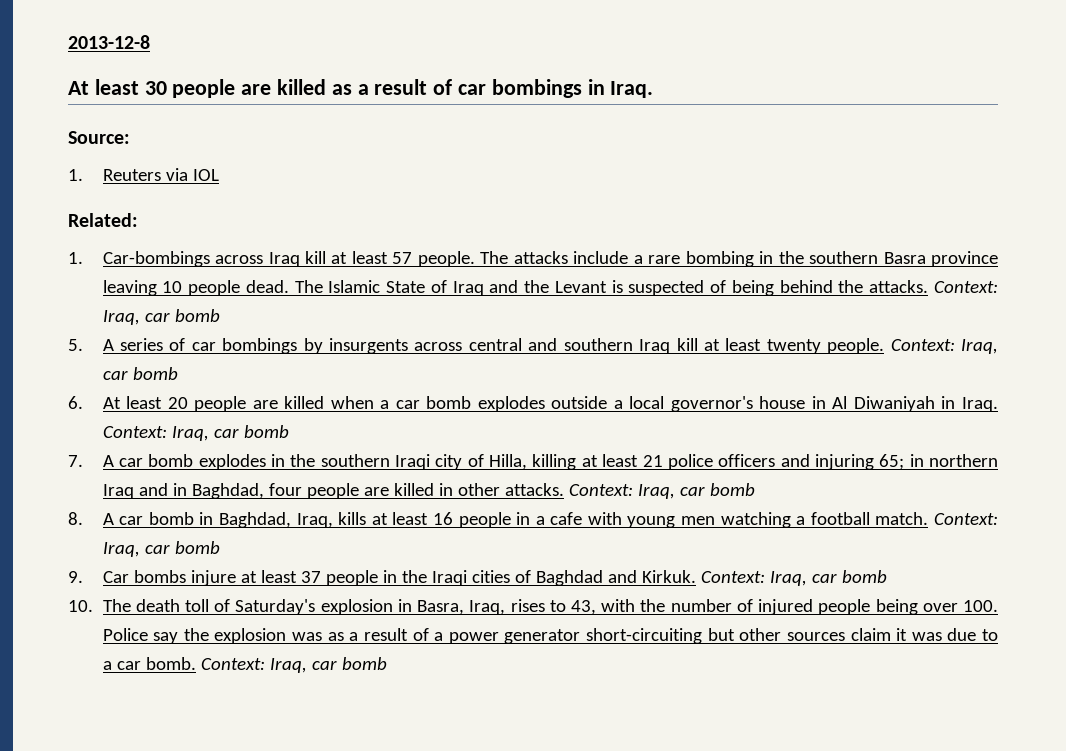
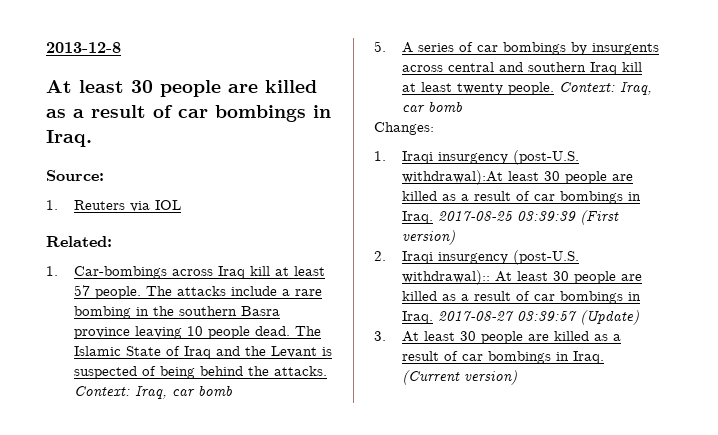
- 6. At least 20 people are killed when a car bomb explodes outside a local governor's house in Al Diwaniyah in Iraq. Context: Iraq, car bomb
- 7. A car bomb explodes in the southern Iraqi city of Hilla, killing at least 21 police officers and injuring 65; in northern Iraq and in Baghdad, four people are killed in other attacks. Context: Iraq, car bomb
- 8. A car bomb in Baghdad, Iraq, kills at least 16 people in a cafe with young men watching a football match. Context: Iraq, car bomb
- 9. Car bombs injure at least 37 people in the Iraqi cities of Baghdad and Kirkuk. Context: Iraq, car bomb
- 10. The death toll of Saturday's explosion in Basra, Iraq, rises to 43, with the number of injured people being over 100. Police say the explosion was as a result of a power generator short-circuiting but other sources claim it was due to a car bomb. Context: Iraq, car bomb
+ Changes:
+ 1. Iraqi insurgency (post-U.S. withdrawal):At least 30 people are killed as a result of car bombings in Iraq. 2017-08-25 03:39:39 (First version)
+ 2. Iraqi insurgency (post-U.S. withdrawal):: At least 30 people are killed as a result of car bombings in Iraq. 2017-08-27 03:39:57 (Update)
+ 3. At least 30 people are killed as a result of car bombings in Iraq. (Current version)

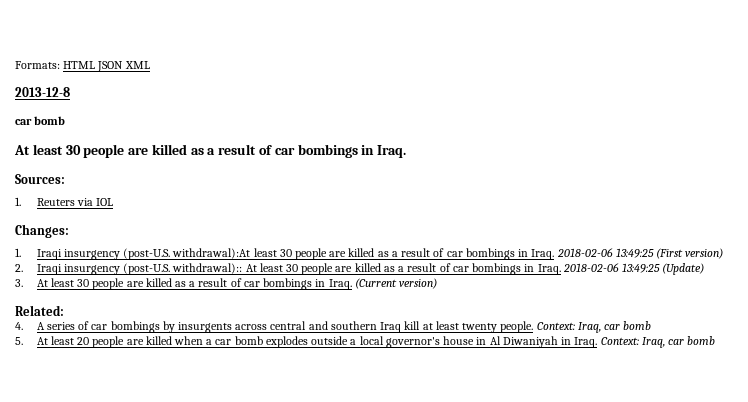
+ Formats: HTML JSON XML
  2013-12-8
+ car bomb
- Source:
+ Sources:
+ Changes:
+ 1. Iraqi insurgency (post-U.S. withdrawal):At least 30 people are killed as a result of car bombings in Iraq. 2018-02-06 13:49:25 (First version)
+ 2. Iraqi insurgency (post-U.S. withdrawal):: At least 30 people are killed as a result of car bombings in Iraq. 2018-02-06 13:49:25 (Update)
+ 3. At least 30 people are killed as a result of car bombings in Iraq. (Current version)
  Related:
- 1. Car-bombings across Iraq kill at least 57 people. The attacks include a rare bombing in the southern Basra province leaving 10 people dead. The Islamic State of Iraq and the Levant is suspected of being behind the attacks. Context: Iraq, car bomb
- 5. A series of car bombings by insurgents across central and southern Iraq kill at least twenty people.
+ 4. A series of car bombings by insurgents across central and southern Iraq kill at least twenty people.
- Changes:
- 1. Iraqi insurgency (post-U.S. withdrawal):At least 30 people are killed as a result of car bombings in Iraq. 2017-08-25 03:39:39 (First version)
- 2. Iraqi insurgency (post-U.S. withdrawal):: At least 30 people are killed as a result of car bombings in Iraq. 2017-08-27 03:39:57 (Update)
- 3. At least 30 people are killed as a result of car bombings in Iraq. (Current version)
+ 5. At least 20 people are killed when a car bomb explodes outside a local governor's house in Al Diwaniyah in Iraq. Context: Iraq, car bomb

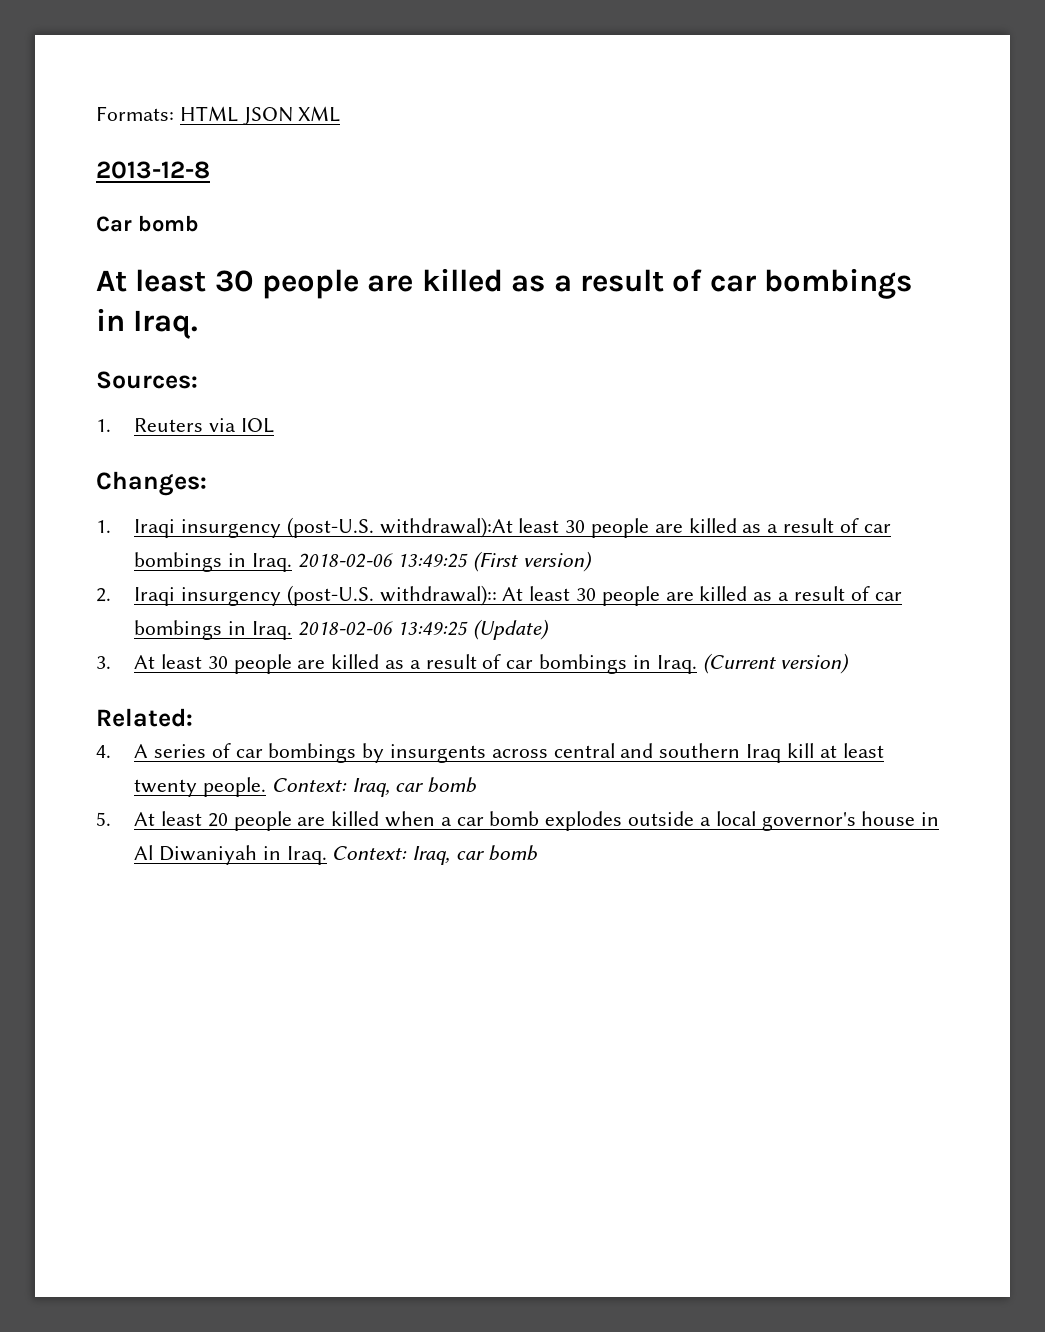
  2013-12-8
- car bomb
+ Car bomb

